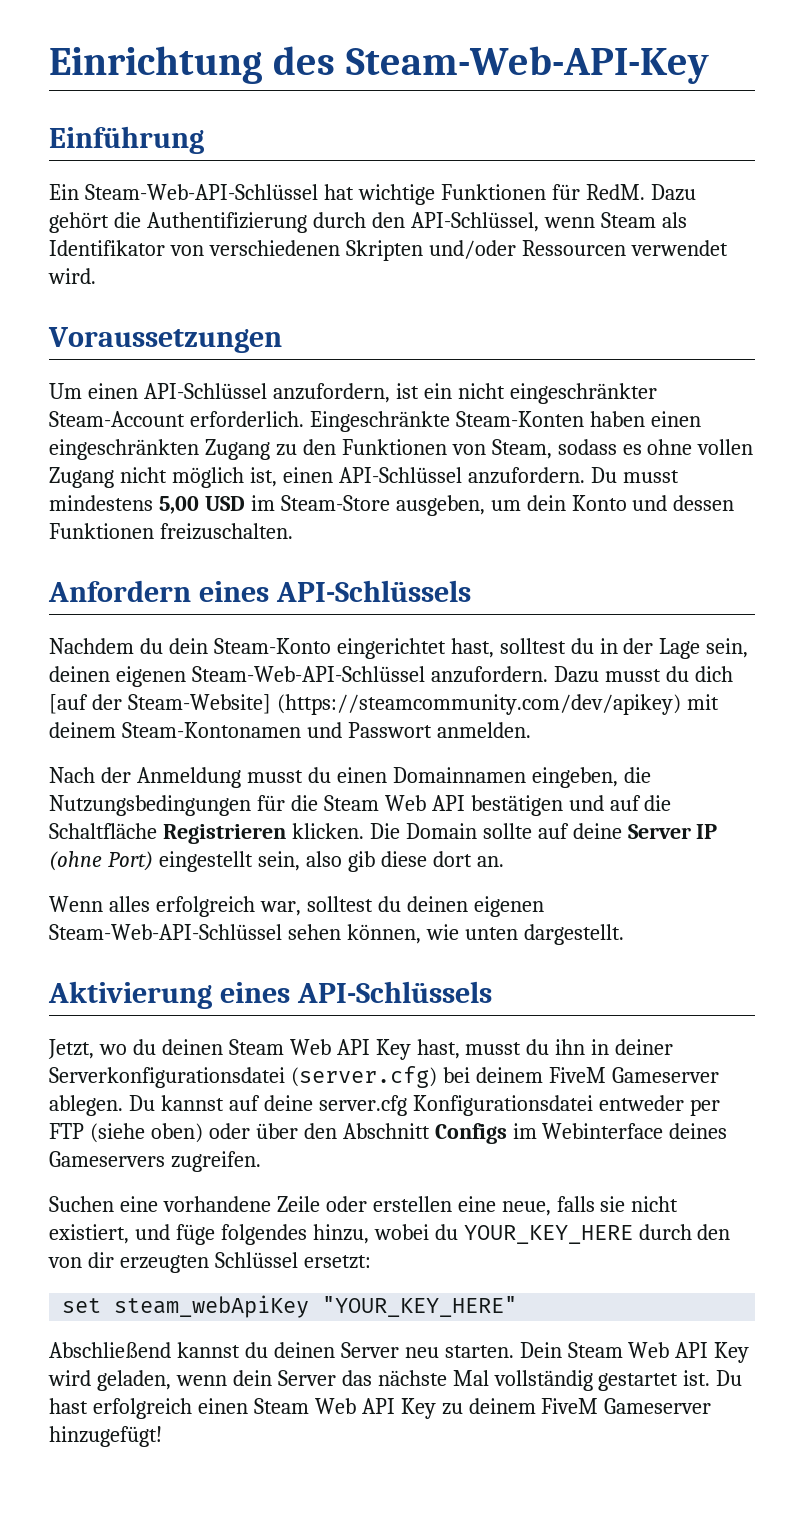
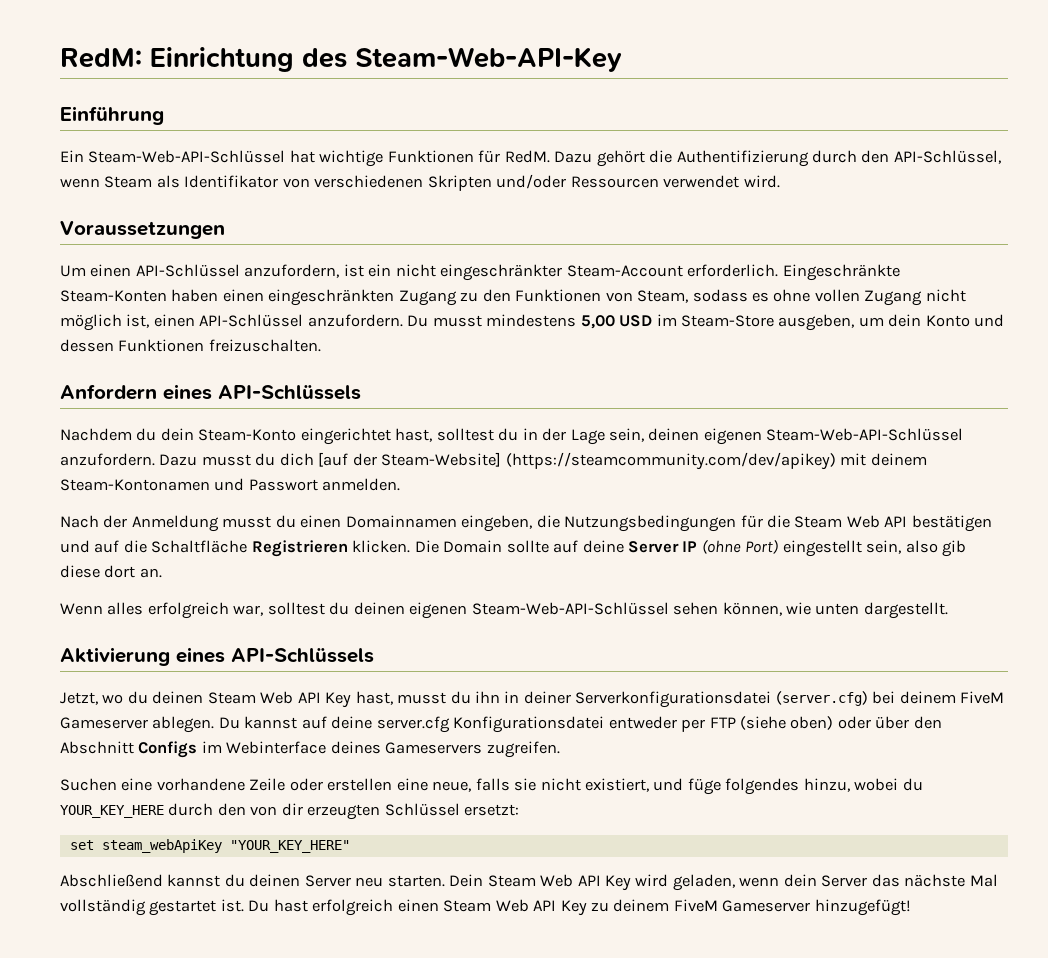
- Einrichtung des Steam-Web-API-Key
+ RedM: Einrichtung des Steam-Web-API-Key

